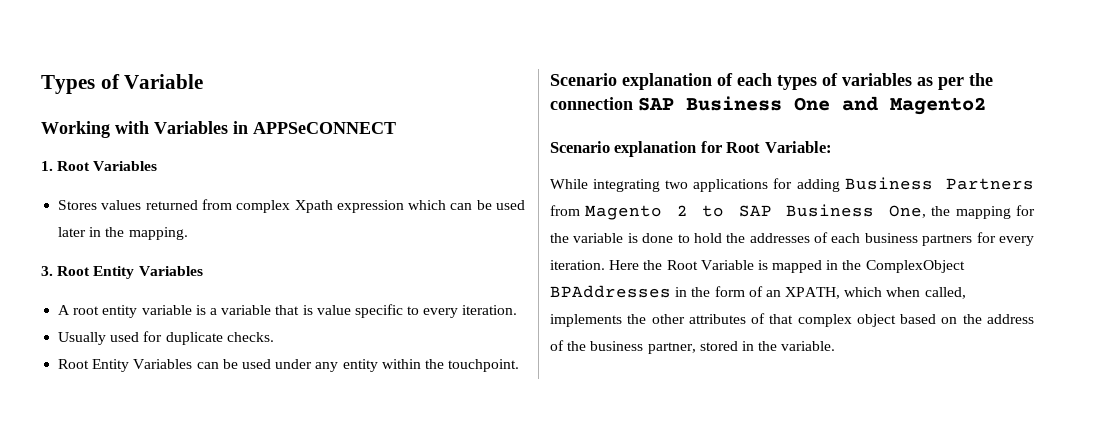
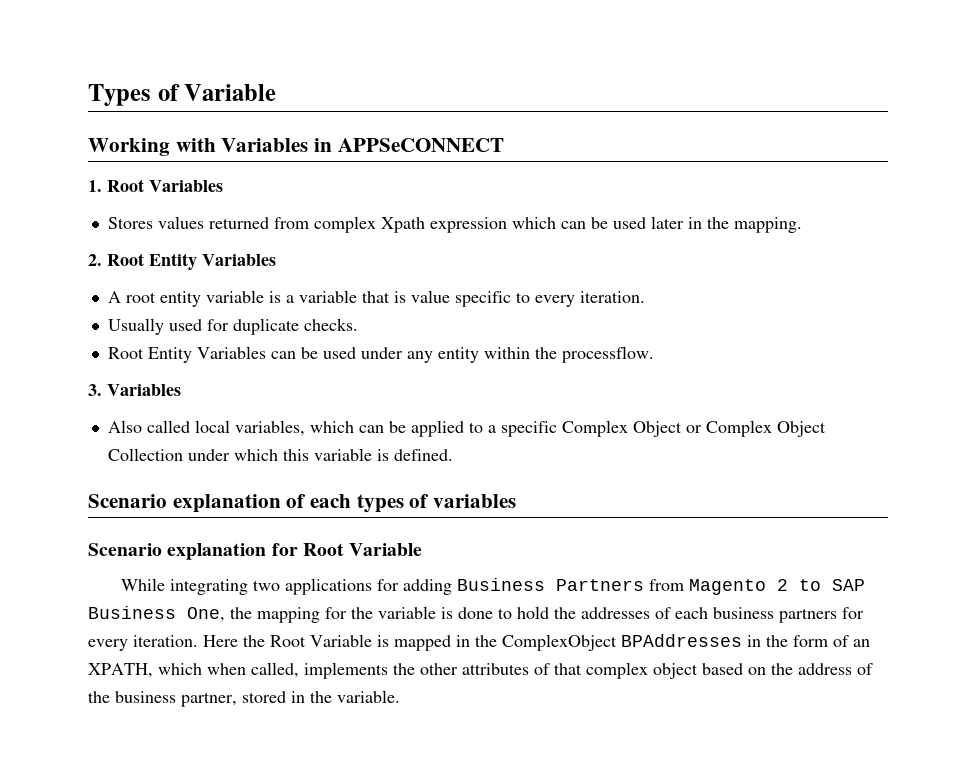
- 3. Root Entity Variables
+ 2. Root Entity Variables
- Root Entity Variables can be used under any entity within the touchpoint.
+ Root Entity Variables can be used under any entity within the processflow.
+ 3. Variables
+ Also called local variables, which can be applied to a specific Complex Object or Complex Object Collection under which this variable is defined.
- Scenario explanation of each types of variables as per the connection SAP Business One and Magento2
+ Scenario explanation of each types of variables
- Scenario explanation for Root Variable:
+ Scenario explanation for Root Variable

